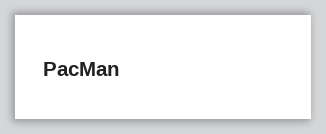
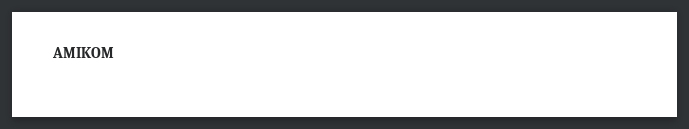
- PacMan
+ AMIKOM

